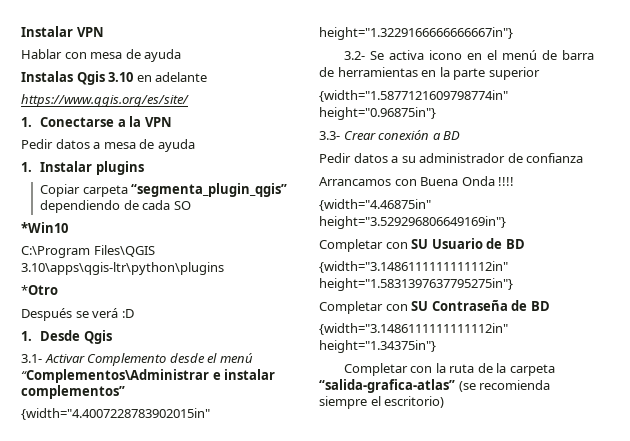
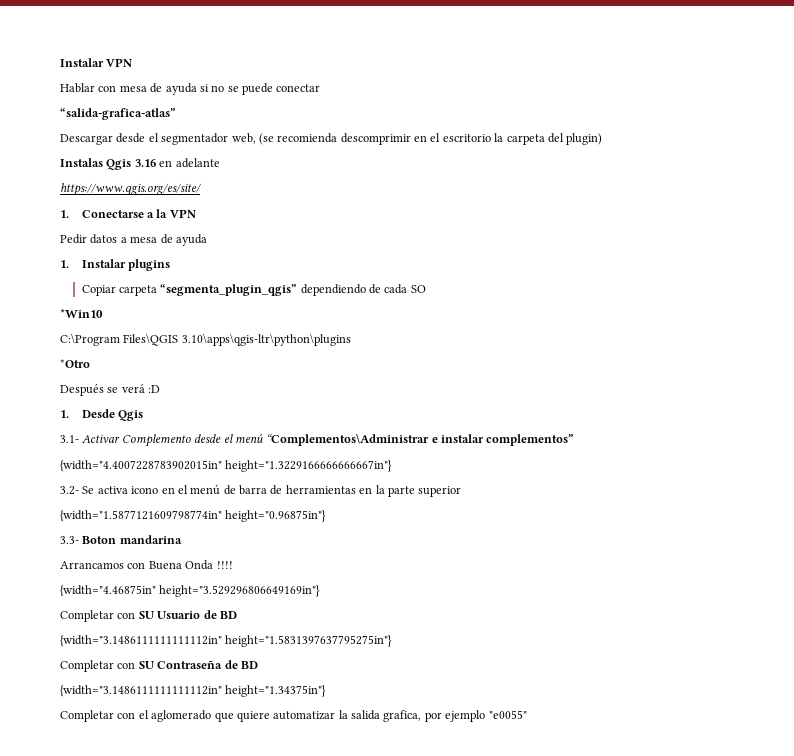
- Hablar con mesa de ayuda
+ Hablar con mesa de ayuda si no se puede conectar
+ “salida-grafica-atlas”
+ Descargar desde el segmentador web, (se recomienda descomprimir en el escritorio la carpeta del plugin)
- Instalas Qgis 3.10 en adelante
+ Instalas Qgis 3.16 en adelante
- 3.3- Crear conexión a BD
- Pedir datos a su administrador de confianza
+ 3.3- Boton mandarina
- Completar con la ruta de la carpeta “salida-grafica-atlas” (se recomienda siempre el escritorio)
+ Completar con el aglomerado que quiere automatizar la salida grafica, por ejemplo "e0055"

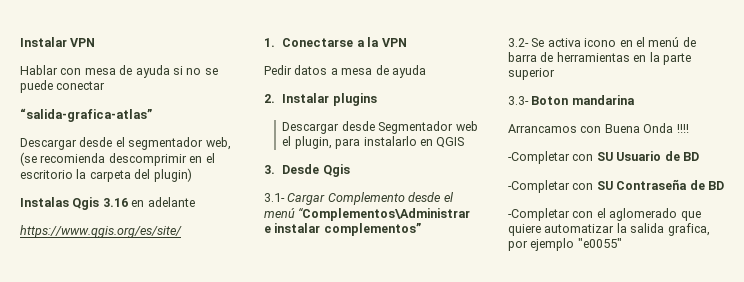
- 1. Instalar plugins
+ 2. Instalar plugins
- Copiar carpeta “segmenta_plugin_qgis” dependiendo de cada SO
- *Win10
- C:\Program Files\QGIS 3.10\apps\qgis-ltr\python\plugins
- *Otro
- Después se verá :D
- 1. Desde Qgis
+ Descargar desde Segmentador web el plugin, para instalarlo en QGIS
+ 3. Desde Qgis
- 3.1- Activar Complemento desde el menú “Complementos\Administrar e instalar complementos”
+ 3.1- Cargar Complemento desde el menú “Complementos\Administrar e instalar complementos”
- {width="4.4007228783902015in" height="1.3229166666666667in"}
- {width="1.5877121609798774in" height="0.96875in"}
- {width="4.46875in" height="3.529296806649169in"}
- Completar con SU Usuario de BD
+ -Completar con SU Usuario de BD
- {width="3.1486111111111112in" height="1.5831397637795275in"}
- Completar con SU Contraseña de BD
+ -Completar con SU Contraseña de BD
- {width="3.1486111111111112in" height="1.34375in"}
- Completar con el aglomerado que quiere automatizar la salida grafica, por ejemplo "e0055"
+ -Completar con el aglomerado que quiere automatizar la salida grafica, por ejemplo "e0055"

